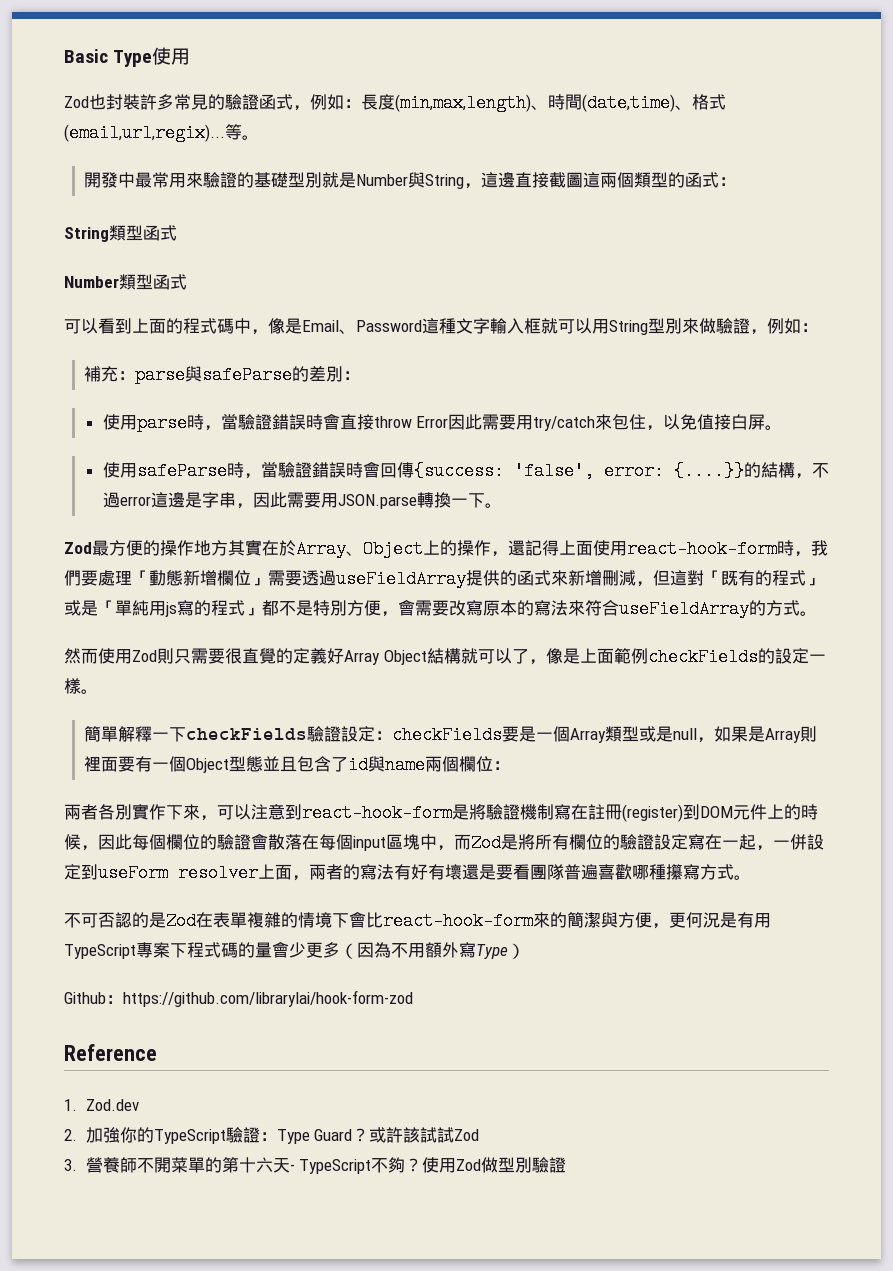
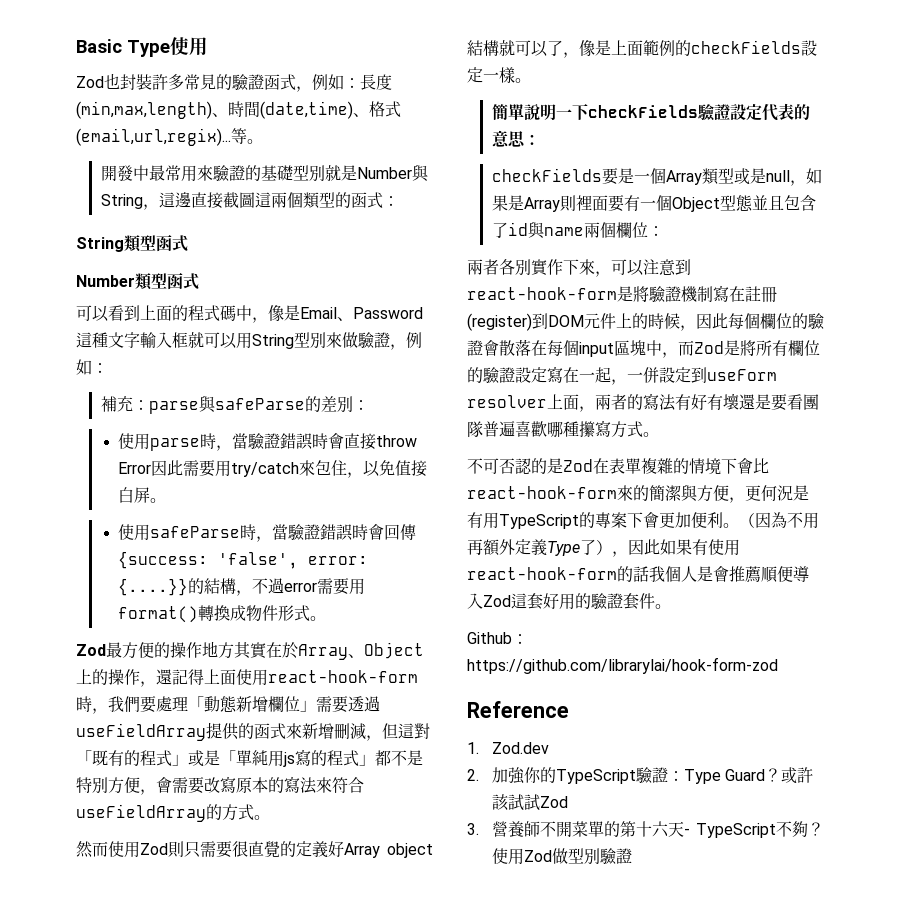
- 使用safeParse時，當驗證錯誤時會回傳{success: 'false', error: {....}}的結構，不過error這邊是字串，因此需要用JSON.parse轉換一下。
+ 使用safeParse時，當驗證錯誤時會回傳{success: 'false', error: {....}}的結構，不過error需要用format()轉換成物件形式。
- 然而使用Zod則只需要很直覺的定義好Array Object結構就可以了，像是上面範例checkFields的設定一樣。
+ 然而使用Zod則只需要很直覺的定義好Array object結構就可以了，像是上面範例的checkFields設定一樣。
- 簡單解釋一下checkFields驗證設定：checkFields要是一個Array類型或是null，如果是Array則裡面要有一個Object型態並且包含了id與name兩個欄位：
+ 簡單說明一下checkFields驗證設定代表的意思：
+ checkFields要是一個Array類型或是null，如果是Array則裡面要有一個Object型態並且包含了id與name兩個欄位：
- 不可否認的是Zod在表單複雜的情境下會比react-hook-form來的簡潔與方便，更何況是有用TypeScript專案下程式碼的量會少更多（因為不用額外寫Type）
+ 不可否認的是Zod在表單複雜的情境下會比react-hook-form來的簡潔與方便，更何況是有用TypeScript的專案下會更加便利。（因為不用再額外定義Type了），因此如果有使用react-hook-form的話我個人是會推薦順便導入Zod這套好用的驗證套件。

